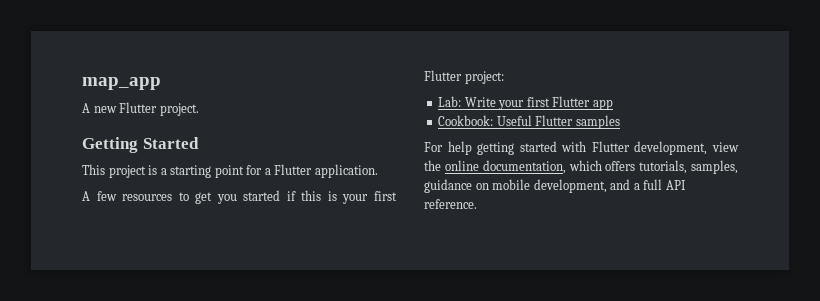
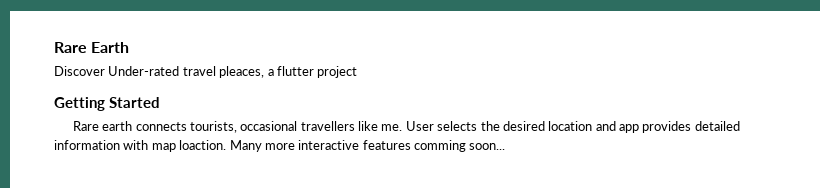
- map_app
- A new Flutter project.
+ Rare Earth
+ Discover Under-rated travel pleaces, a flutter project
  Getting Started
- This project is a starting point for a Flutter application.
- A few resources to get you started if this is your first Flutter project:
- Lab: Write your first Flutter app
- Cookbook: Useful Flutter samples
- For help getting started with Flutter development, view the online documentation, which offers tutorials, samples, guidance on mobile development, and a full API reference.
+ Rare earth connects tourists, occasional travellers like me. User selects the desired location and app provides detailed information with map loaction. Many more interactive features comming soon...

